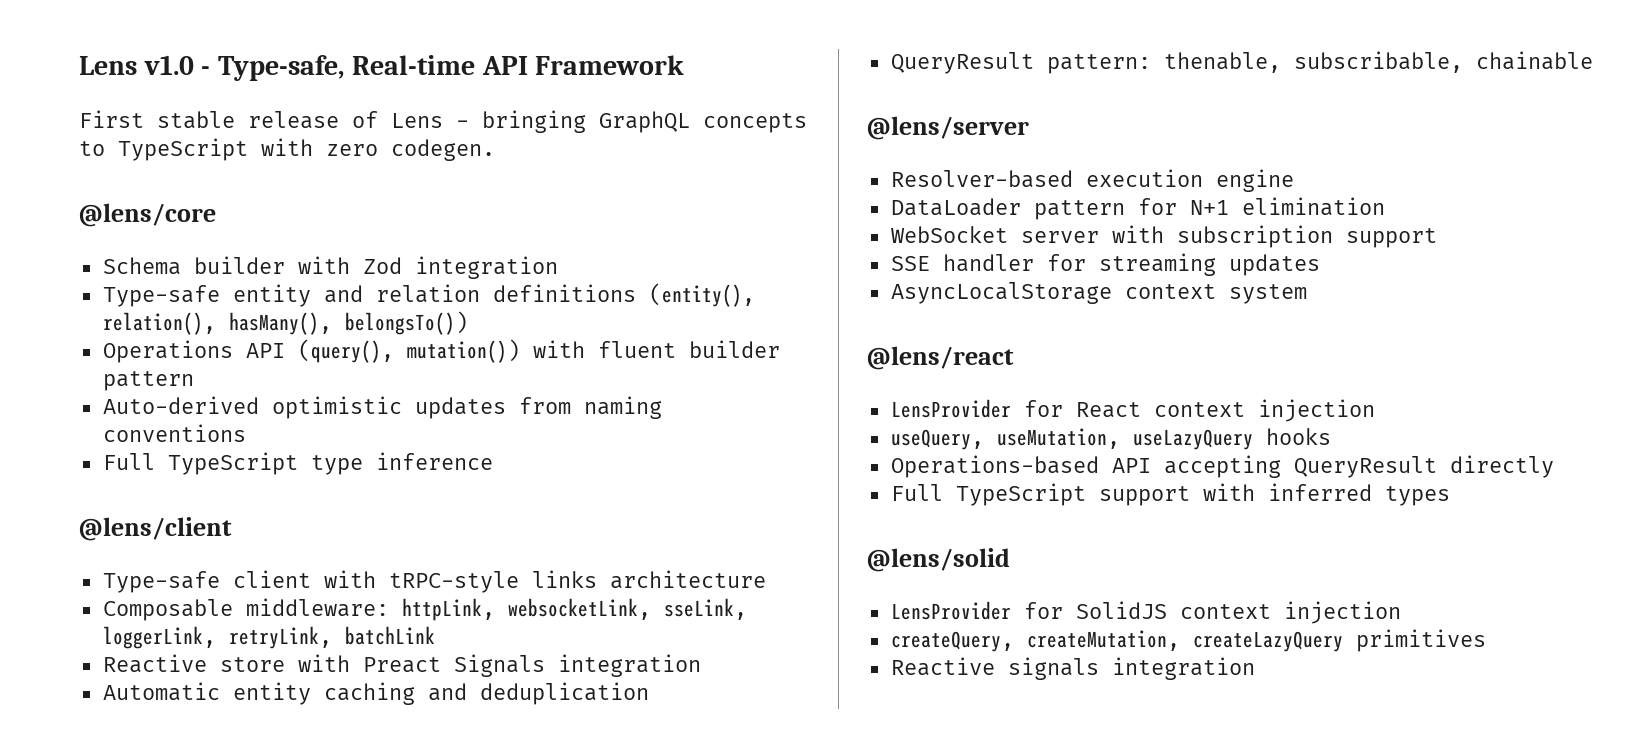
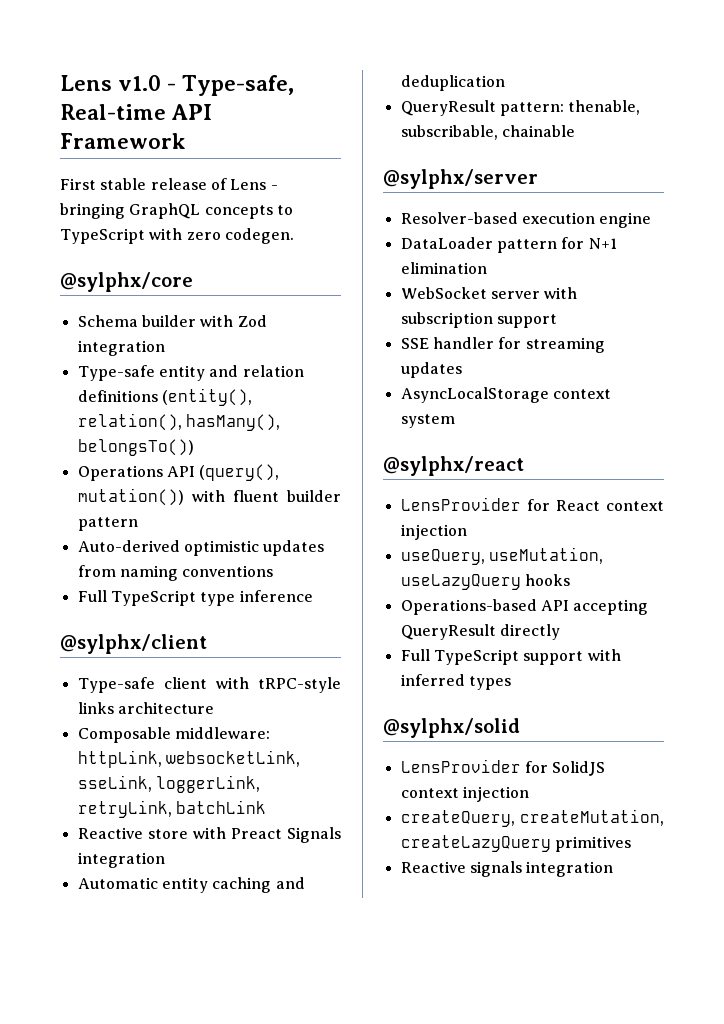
- @lens/core
+ @sylphx/core
- @lens/client
+ @sylphx/client
- @lens/server
+ @sylphx/server
- @lens/react
+ @sylphx/react
- @lens/solid
+ @sylphx/solid

